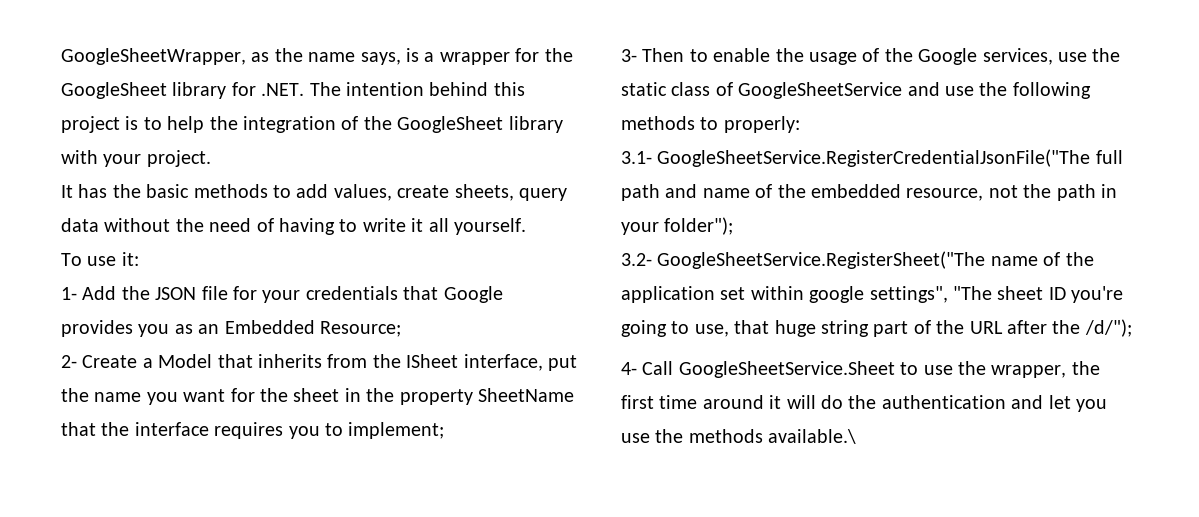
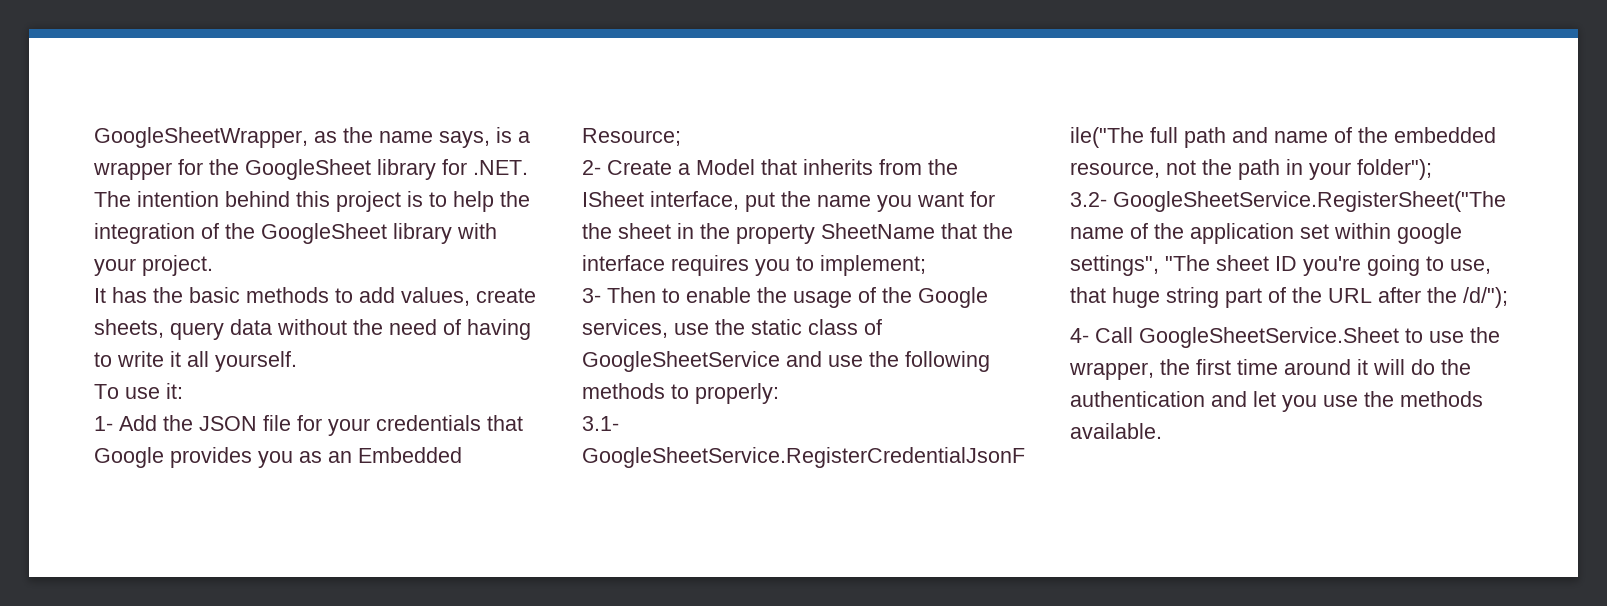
- 4- Call GoogleSheetService.Sheet to use the wrapper, the first time around it will do the authentication and let you use the methods available.\
+ 4- Call GoogleSheetService.Sheet to use the wrapper, the first time around it will do the authentication and let you use the methods available.

